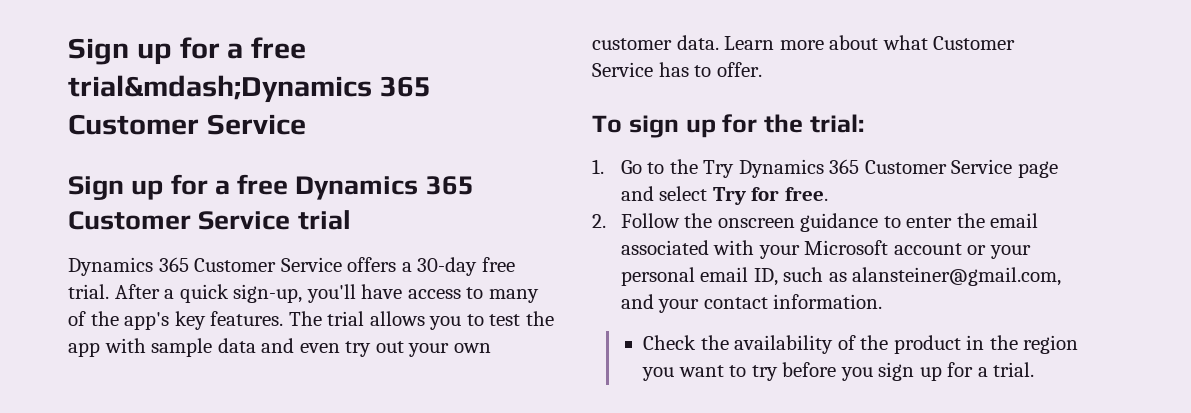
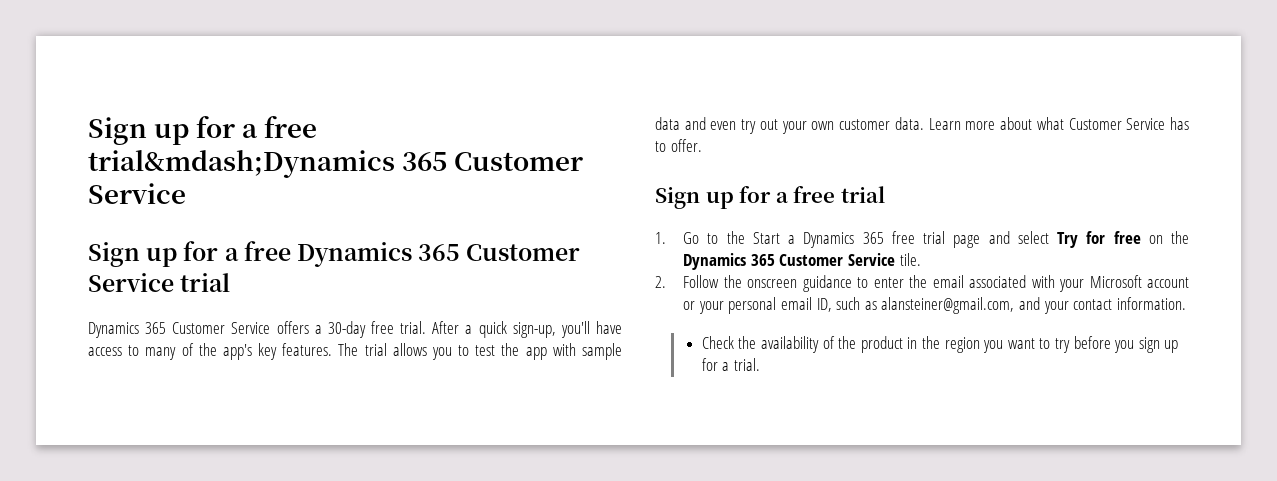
- To sign up for the trial:
- 1. Go to the Try Dynamics 365 Customer Service page and select Try for free.
+ Sign up for a free trial
+ 1. Go to the Start a Dynamics 365 free trial page and select Try for free on the Dynamics 365 Customer Service tile.

